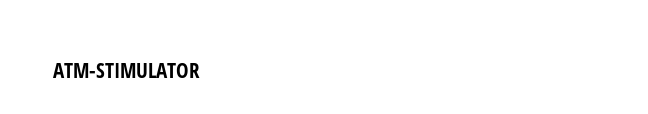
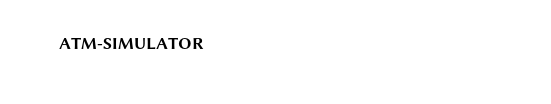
- ATM-STIMULATOR
+ ATM-SIMULATOR

